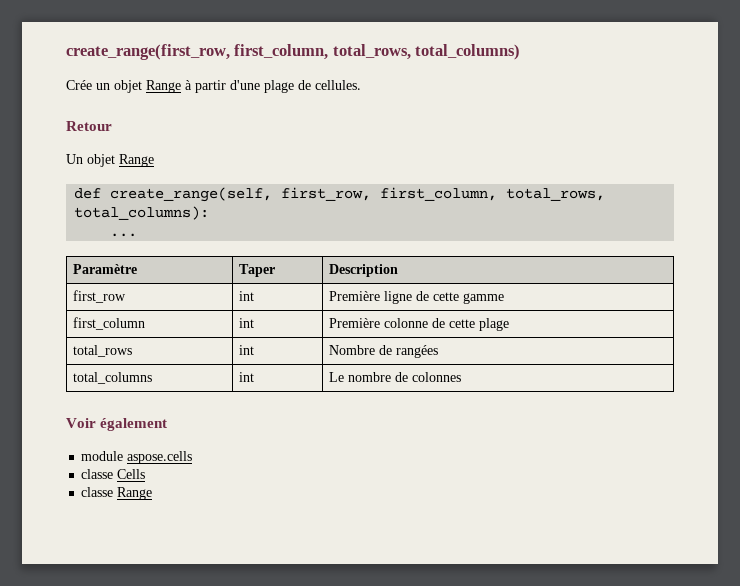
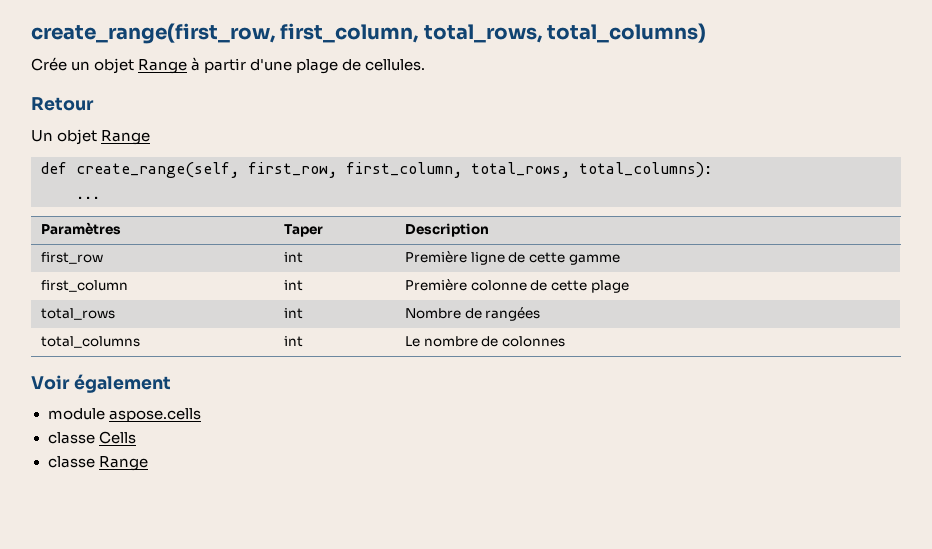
- Paramètre | Taper | Description
+ Paramètres | Taper | Description

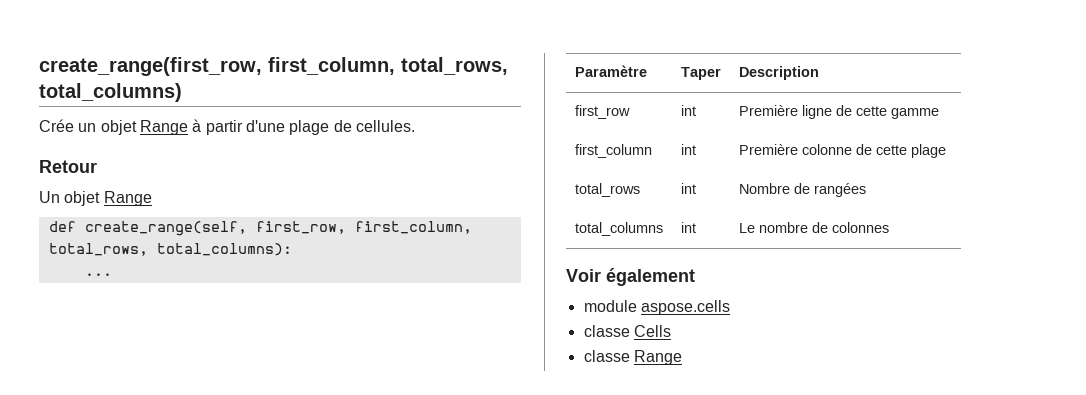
- Paramètres | Taper | Description
+ Paramètre | Taper | Description

